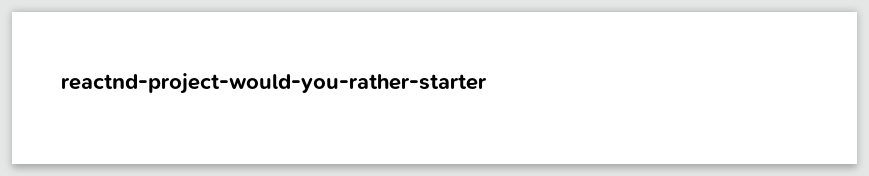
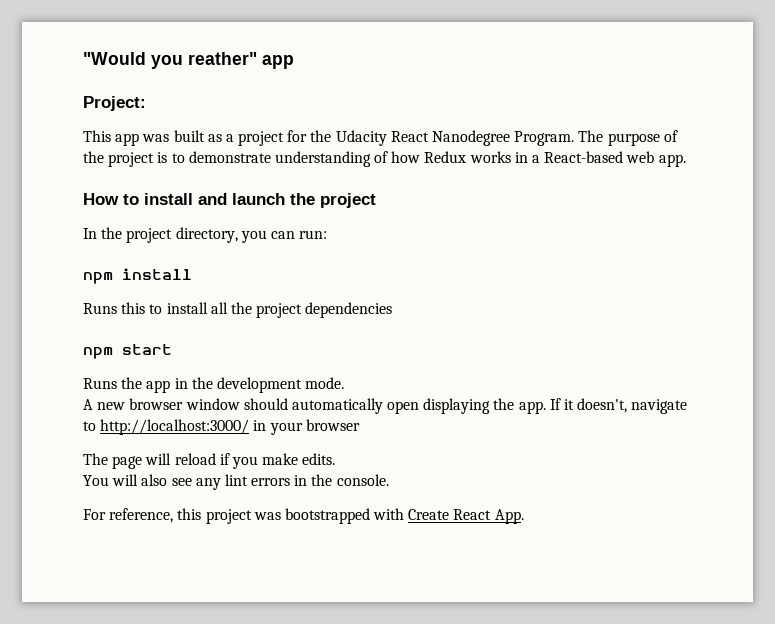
- reactnd-project-would-you-rather-starter
+ "Would you reather" app
+ Project:
+ This app was built as a project for the Udacity React Nanodegree Program. The purpose of the project is to demonstrate understanding of how Redux works in a React-based web app.
+ How to install and launch the project
+ In the project directory, you can run:
+ npm install
+ Runs this to install all the project dependencies
+ npm start
+ Runs the app in the development mode.
+ A new browser window should automatically open displaying the app. If it doesn't, navigate to http://localhost:3000/ in your browser
+ The page will reload if you make edits.
+ You will also see any lint errors in the console.
+ For reference, this project was bootstrapped with Create React App.

